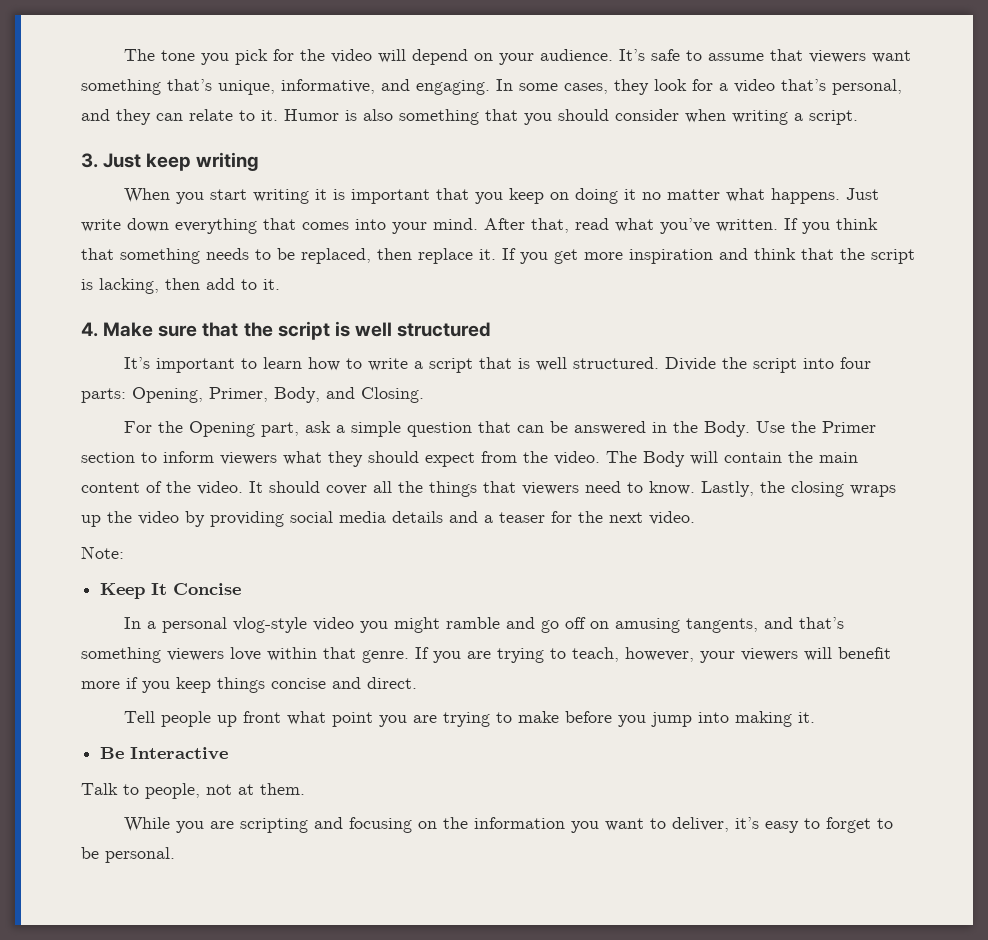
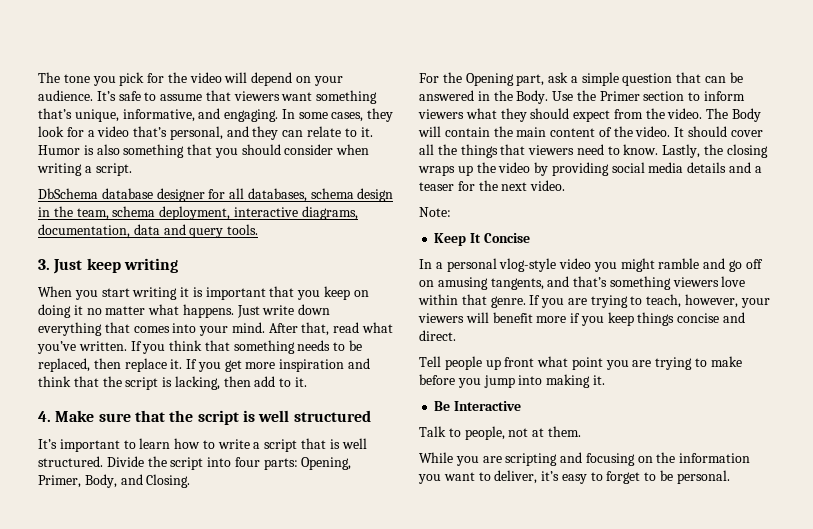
+ DbSchema database designer for all databases, schema design in the team, schema deployment, interactive diagrams, documentation, data and query tools.

